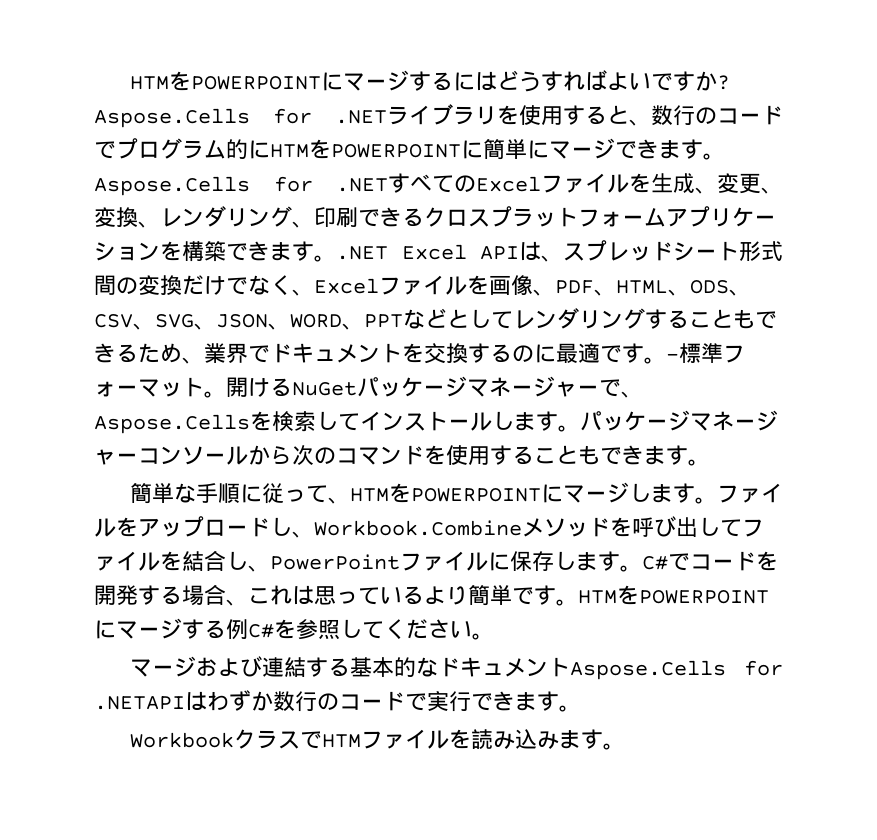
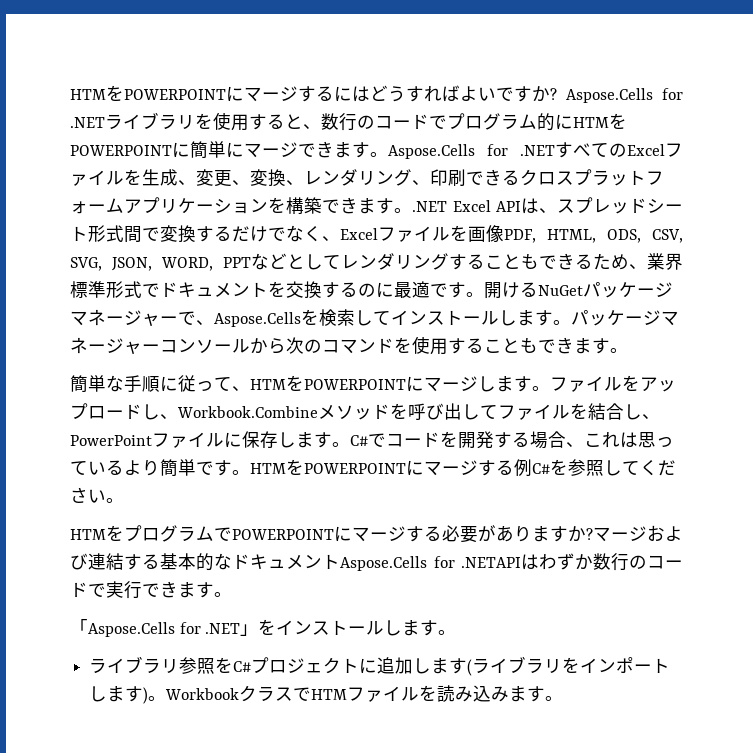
- Aspose.Cells for .NETすべてのExcelファイルを生成、変更、変換、レンダリング、印刷できるクロスプラットフォームアプリケーションを構築できます。.NET Excel APIは、スプレッドシート形式間の変換だけでなく、Excelファイルを画像、PDF、HTML、ODS、CSV、SVG、JSON、WORD、PPTなどとしてレンダリングすることもできるため、業界でドキュメントを交換するのに最適です。
+ Aspose.Cells for .NETすべてのExcelファイルを生成、変更、変換、レンダリング、印刷できるクロスプラットフォームアプリケーションを構築できます。.NET Excel APIは、スプレッドシート形式間で変換するだけでなく、Excelファイルを画像PDF, HTML, ODS, CSV, SVG, JSON, WORD, PPTなどとしてレンダリングすることもできるため、業界標準形式でドキュメントを交換するのに最適です。
- -標準フォーマット。
+ HTMをプログラムでPOWERPOINTにマージする必要がありますか?
+ 「Aspose.Cells for .NET」をインストールします。
+ ライブラリ参照をC#プロジェクトに追加します(ライブラリをインポートします)。

